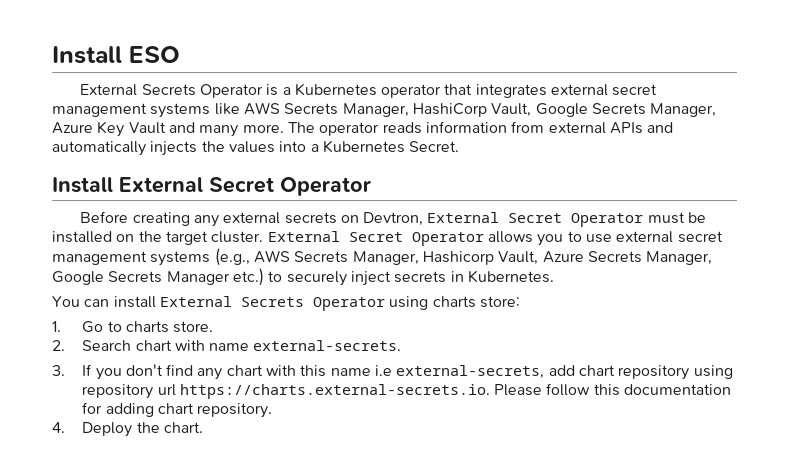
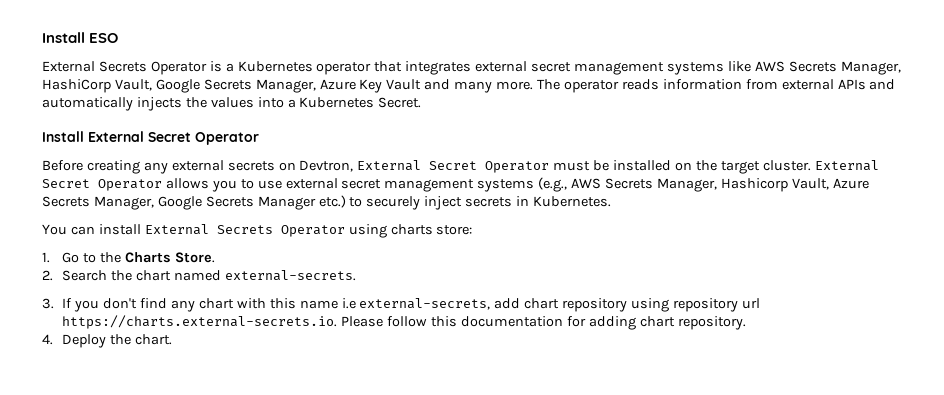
- 1. Go to charts store.
+ 1. Go to the Charts Store.
- 2. Search chart with name external-secrets.
+ 2. Search the chart named external-secrets.

